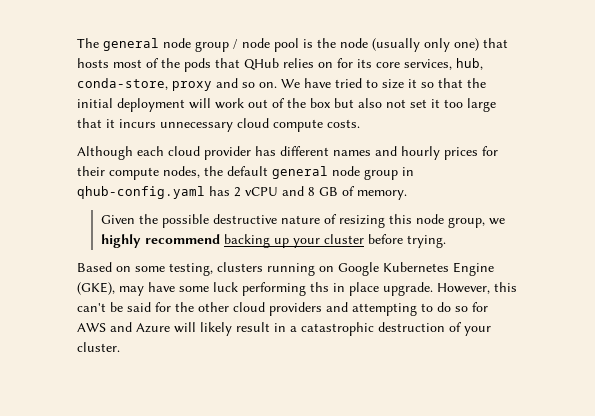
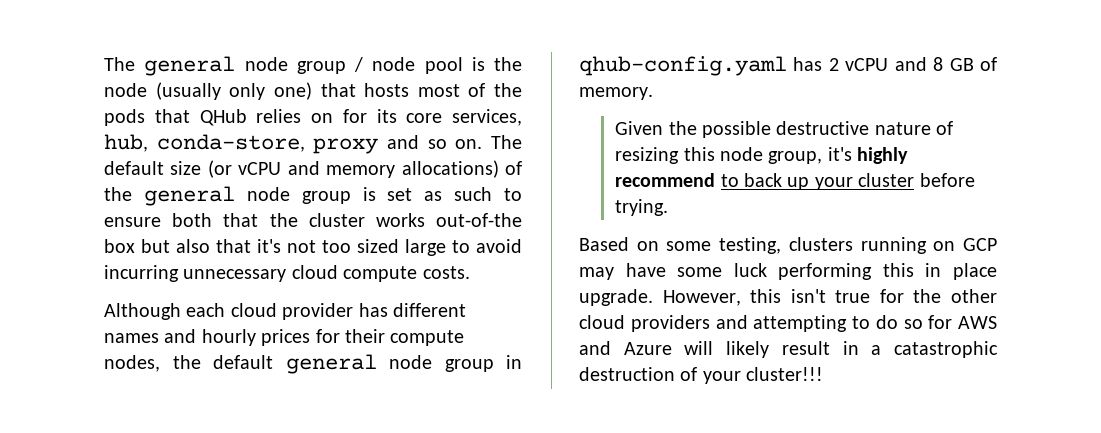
- We have tried to size it so that the initial deployment will work out of the box but also not set it too large that it incurs unnecessary cloud compute costs.
+ The default size (or vCPU and memory allocations) of the general node group is set as such to ensure both that the cluster works out-of-the box but also that it's not too sized large to avoid incurring unnecessary cloud compute costs.
- Given the possible destructive nature of resizing this node group, we highly recommend backing up your cluster before trying.
+ Given the possible destructive nature of resizing this node group, it's highly recommend to back up your cluster before trying.
- Based on some testing, clusters running on Google Kubernetes Engine (GKE), may have some luck performing ths in place upgrade.
+ Based on some testing, clusters running on GCP may have some luck performing this in place upgrade.
- However, this can't be said for the other cloud providers and attempting to do so for AWS and Azure will likely result in a catastrophic destruction of your cluster.
+ However, this isn't true for the other cloud providers and attempting to do so for AWS and Azure will likely result in a catastrophic destruction of your cluster!!!

